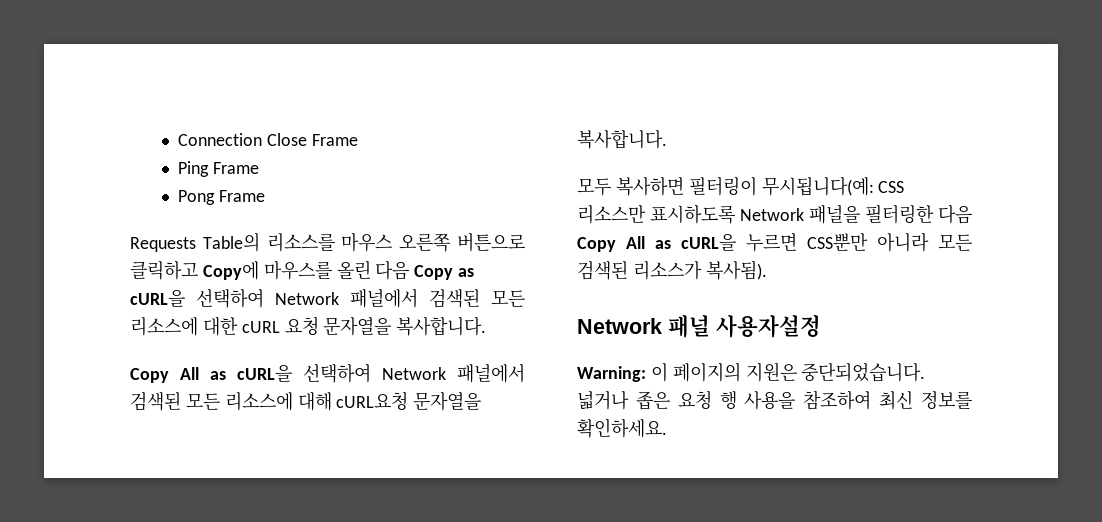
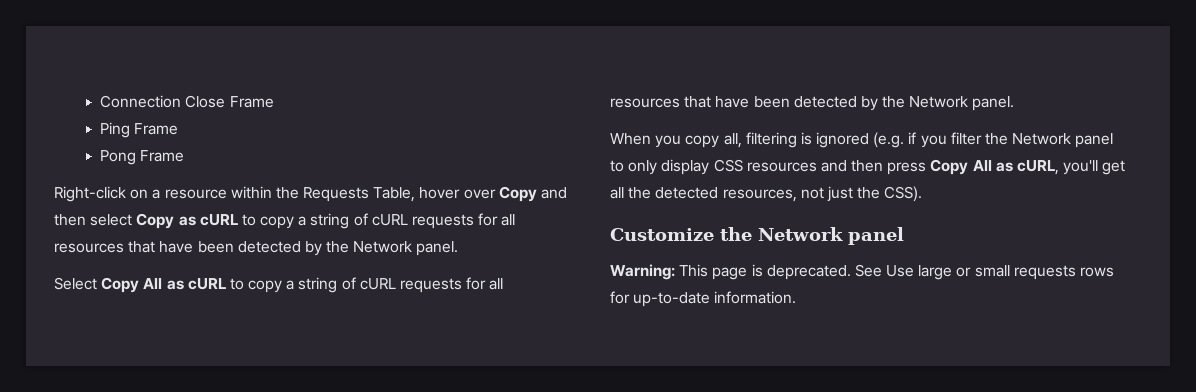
- Requests Table의 리소스를 마우스 오른쪽 버튼으로 클릭하고 Copy에 마우스를 올린 다음 Copy as cURL을 선택하여 Network 패널에서 검색된 모든 리소스에 대한 cURL 요청 문자열을 복사합니다.
- Copy All as cURL을 선택하여 Network 패널에서 검색된 모든 리소스에 대해 cURL요청 문자열을 복사합니다.
- 모두 복사하면 필터링이 무시됩니다(예: CSS 리소스만 표시하도록 Network 패널을 필터링한 다음 Copy All as cURL을 누르면 CSS뿐만 아니라 모든 검색된 리소스가 복사됨).
- Network 패널 사용자설정
- Warning: 이 페이지의 지원은 중단되었습니다. 넓거나 좁은 요청 행 사용을 참조하여 최신 정보를 확인하세요.
+ Right-click on a resource within the Requests Table, hover over Copy and then select Copy as cURL to copy a string of cURL requests for all resources that have been detected by the Network panel.
+ Select Copy All as cURL to copy a string of cURL requests for all resources that have been detected by the Network panel.
+ When you copy all, filtering is ignored (e.g. if you filter the Network panel to only display CSS resources and then press Copy All as cURL, you'll get all the detected resources, not just the CSS).
+ Customize the Network panel
+ Warning: This page is deprecated. See Use large or small requests rows for up-to-date information.

